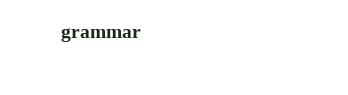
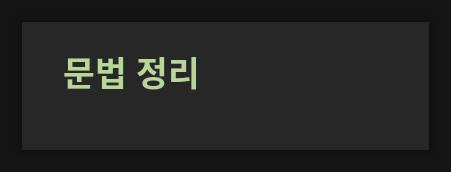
- grammar
+ 문법 정리

